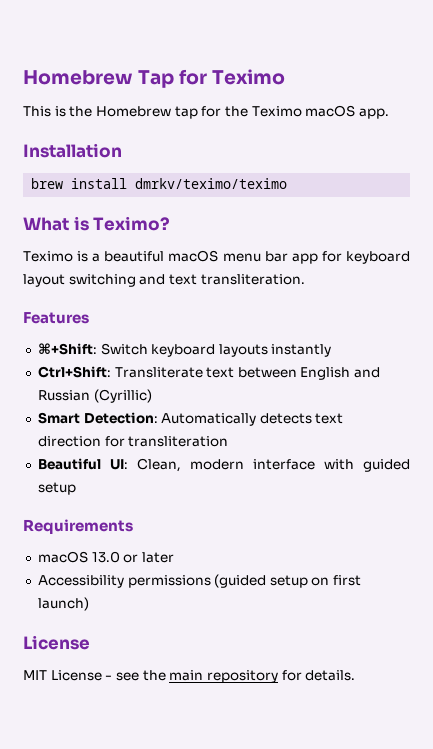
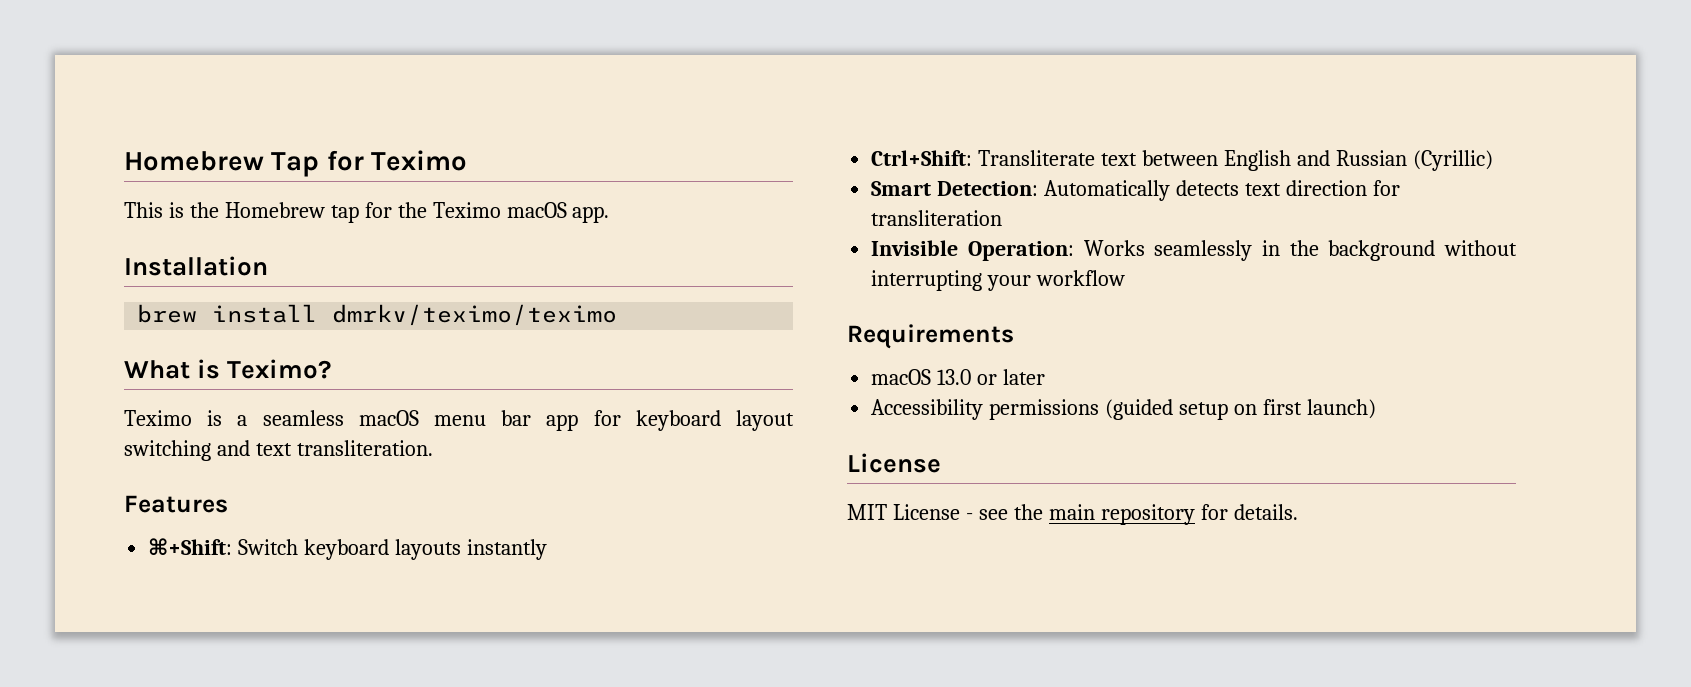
- Teximo is a beautiful macOS menu bar app for keyboard layout switching and text transliteration.
+ Teximo is a seamless macOS menu bar app for keyboard layout switching and text transliteration.
- Beautiful UI: Clean, modern interface with guided setup
+ Invisible Operation: Works seamlessly in the background without interrupting your workflow

